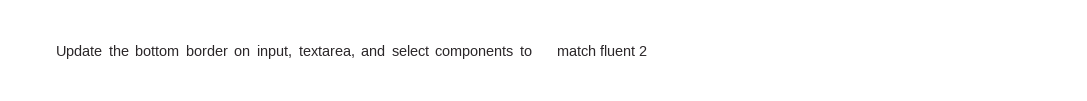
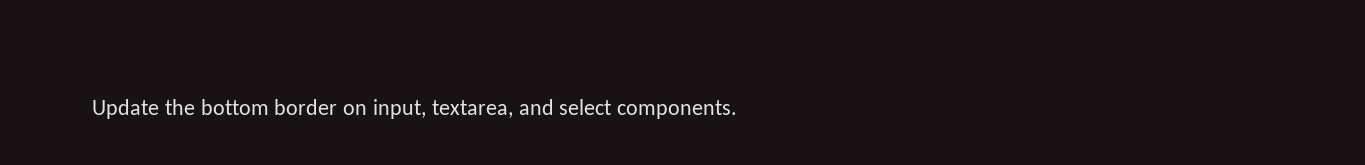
- Update the bottom border on input, textarea, and select components to match fluent 2
+ Update the bottom border on input, textarea, and select components.

